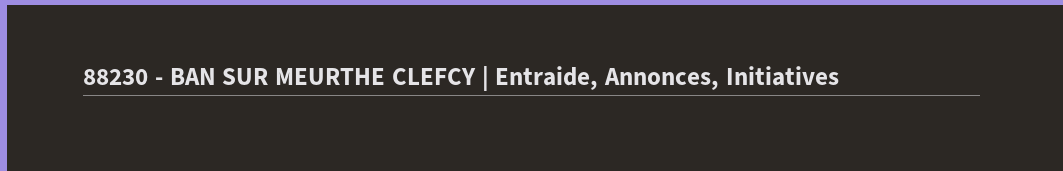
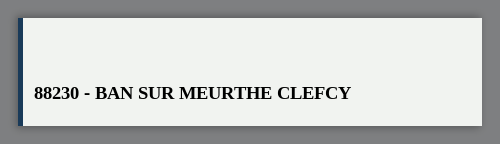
- 88230 - BAN SUR MEURTHE CLEFCY | Entraide, Annonces, Initiatives
+ 88230 - BAN SUR MEURTHE CLEFCY

